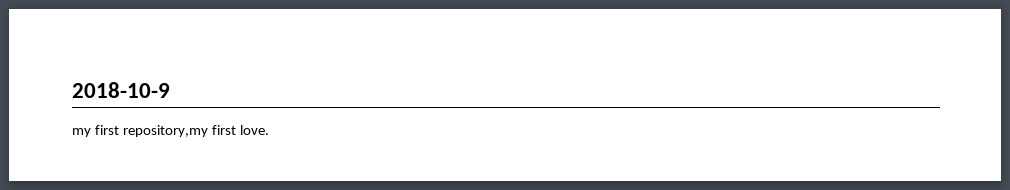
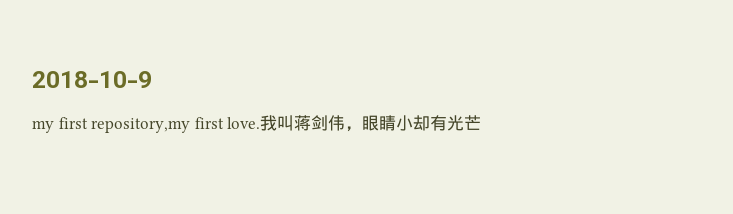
+ 我叫蒋剑伟，眼睛小却有光芒

